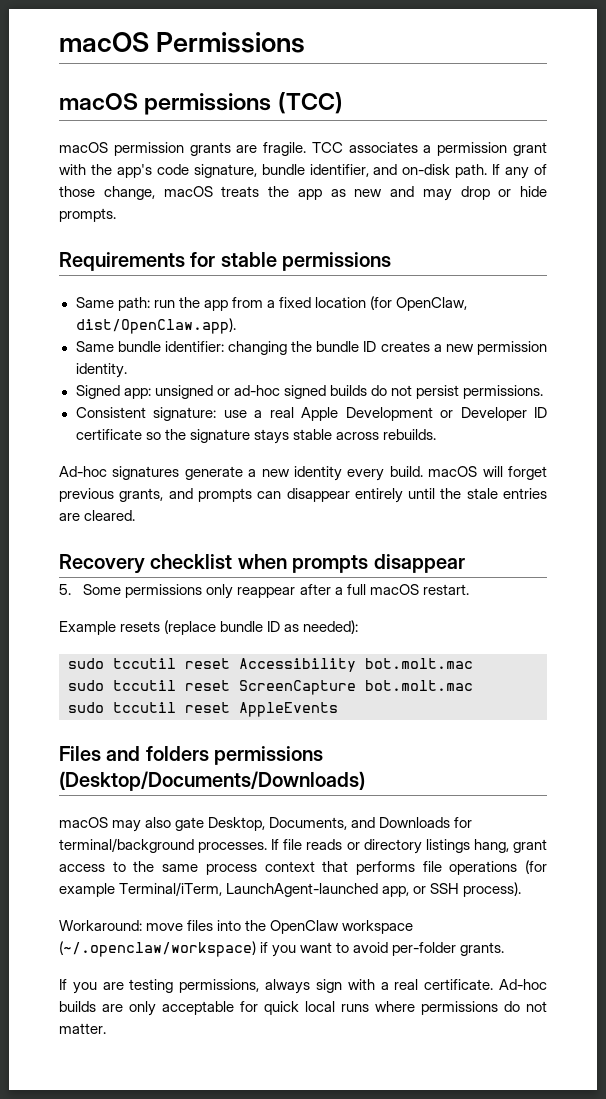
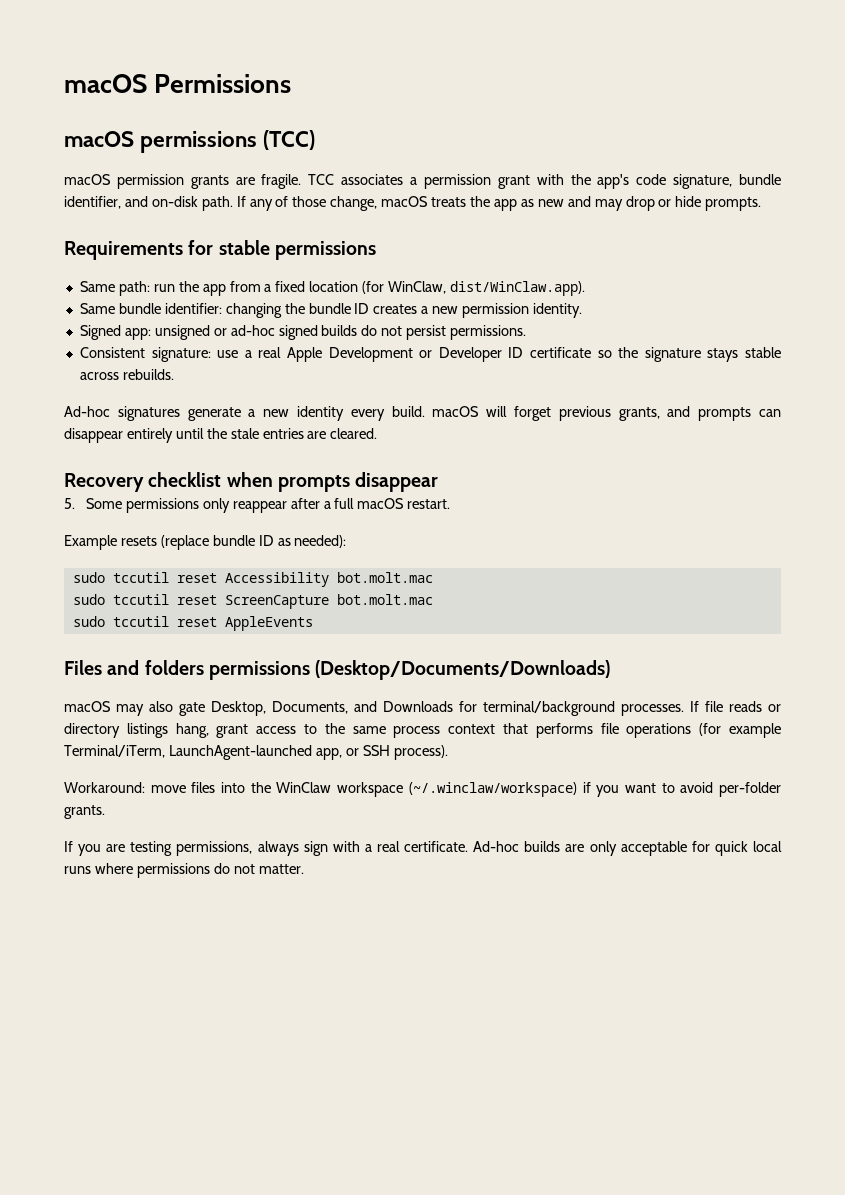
- Same path: run the app from a fixed location (for OpenClaw, dist/OpenClaw.app).
+ Same path: run the app from a fixed location (for WinClaw, dist/WinClaw.app).
- Workaround: move files into the OpenClaw workspace (~/.openclaw/workspace) if you want to avoid per-folder grants.
+ Workaround: move files into the WinClaw workspace (~/.winclaw/workspace) if you want to avoid per-folder grants.

